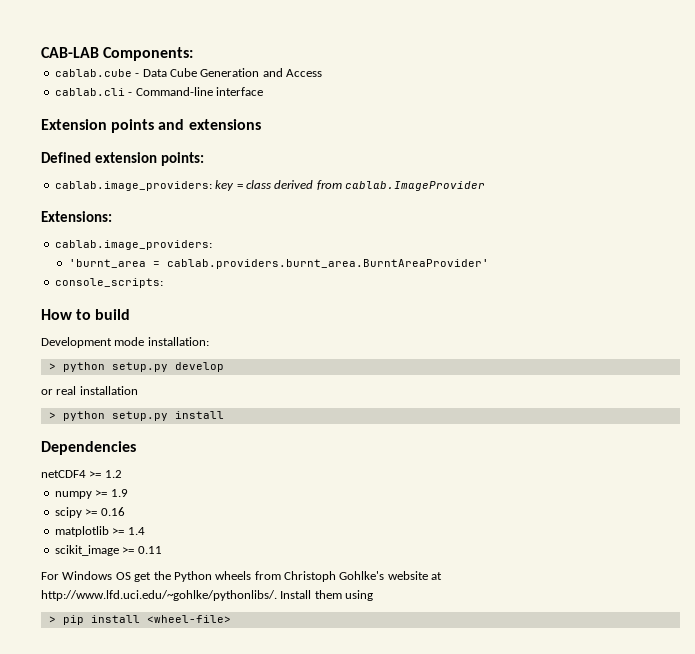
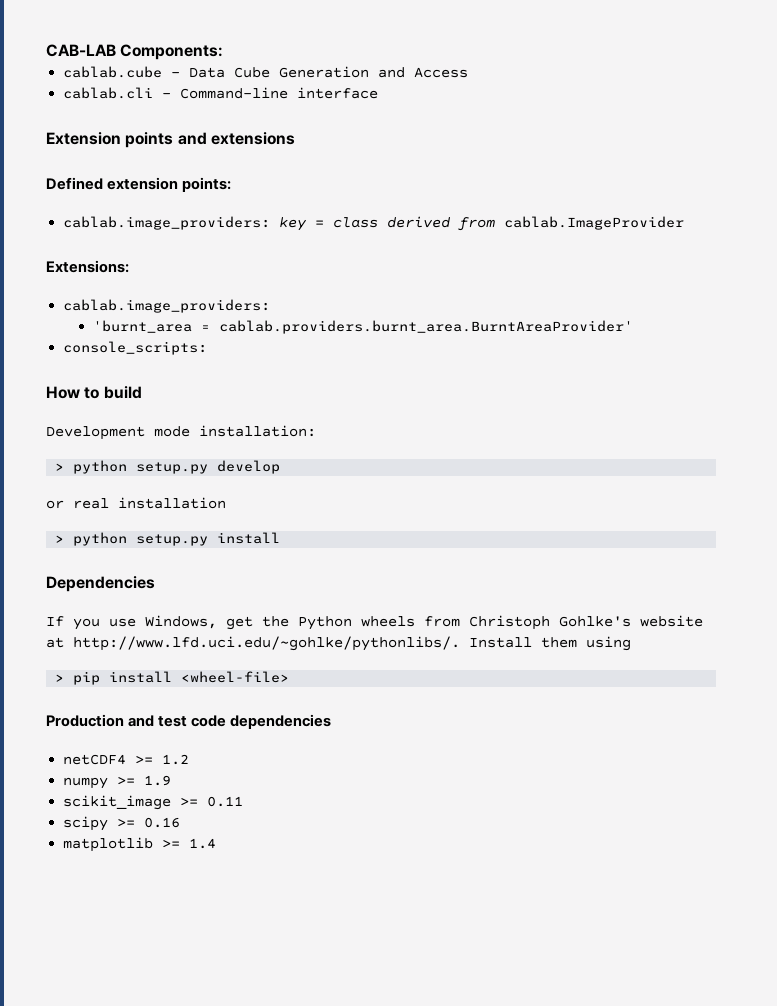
- netCDF4 >= 1.2
- numpy >= 1.9
- scipy >= 0.16
- matplotlib >= 1.4
- scikit_image >= 0.11
- For Windows OS get the Python wheels from Christoph Gohlke's website at http://www.lfd.uci.edu/~gohlke/pythonlibs/. Install them using
+ If you use Windows, get the Python wheels from Christoph Gohlke's website at http://www.lfd.uci.edu/~gohlke/pythonlibs/. Install them using
+ Production and test code dependencies
+ netCDF4 >= 1.2
+ numpy >= 1.9
+ scikit_image >= 0.11
+ scipy >= 0.16
+ matplotlib >= 1.4

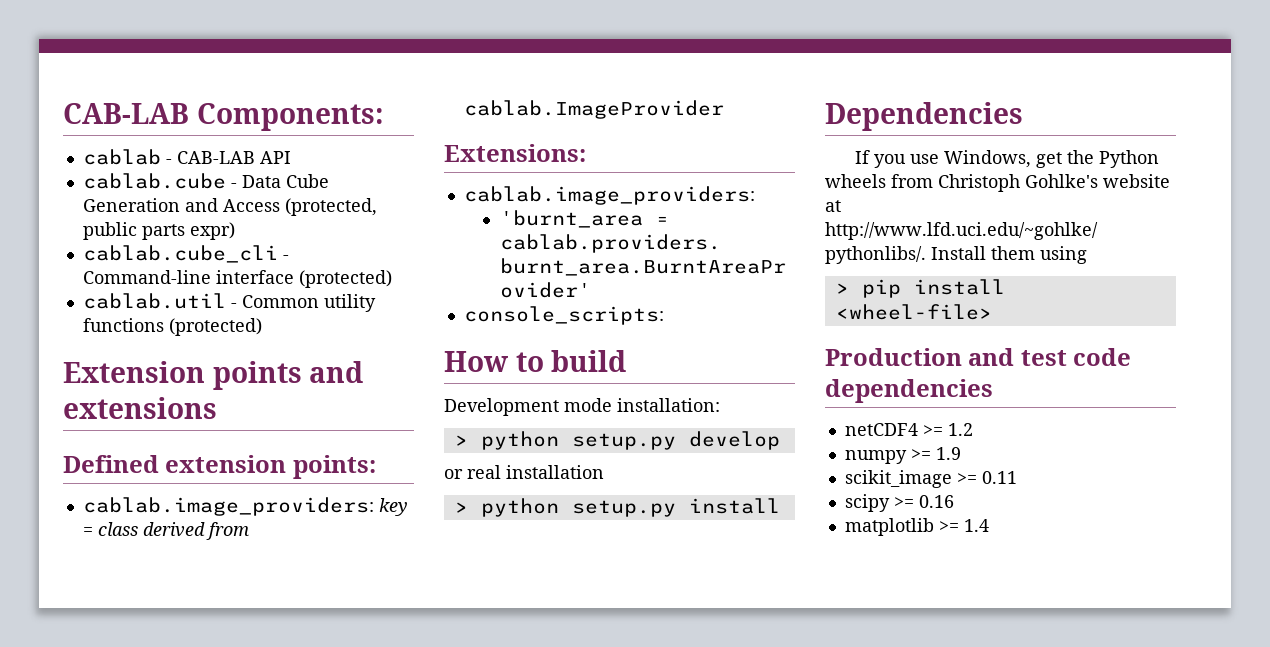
+ cablab - CAB-LAB API
- cablab.cube - Data Cube Generation and Access
- cablab.cli - Command-line interface
+ cablab.cube - Data Cube Generation and Access (protected, public parts expr)
+ cablab.cube_cli - Command-line interface (protected)
+ cablab.util - Common utility functions (protected)

